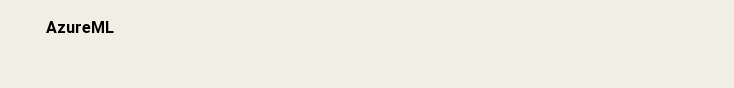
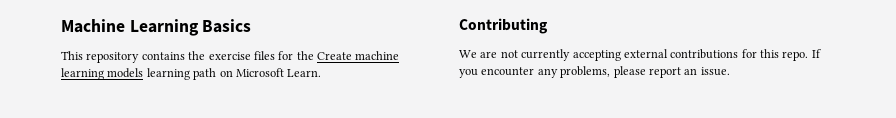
- AzureML
+ Machine Learning Basics
+ This repository contains the exercise files for the Create machine learning models learning path on Microsoft Learn.
+ Contributing
+ We are not currently accepting external contributions for this repo. If you encounter any problems, please report an issue.

